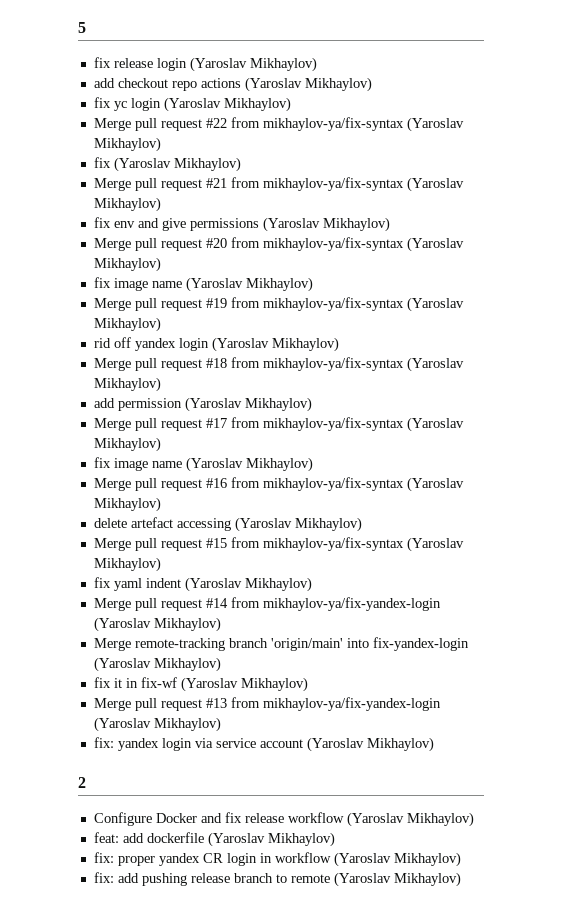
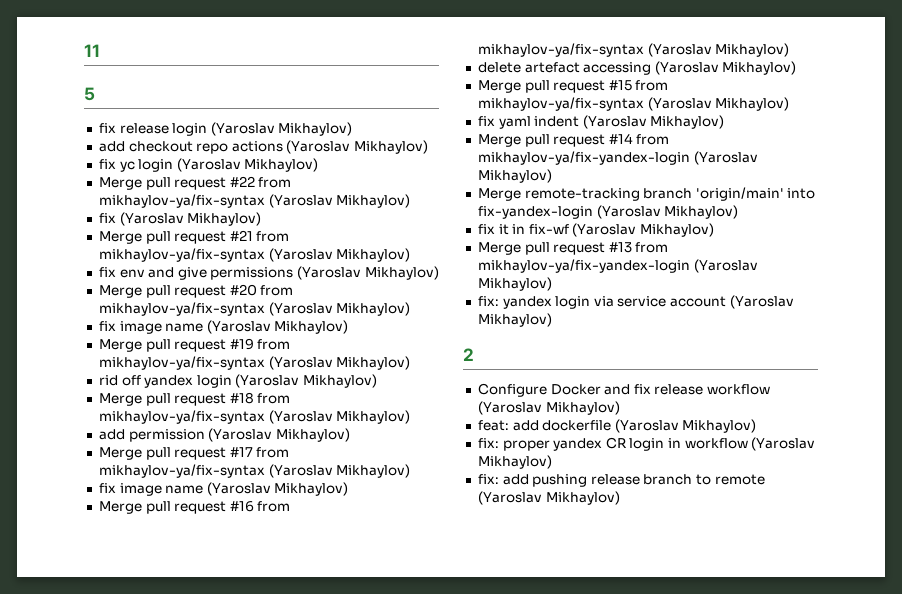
+ 11

